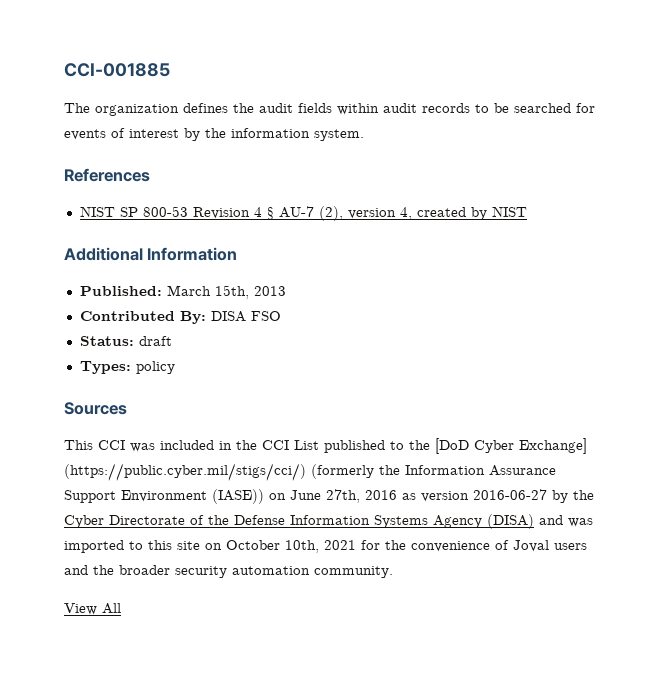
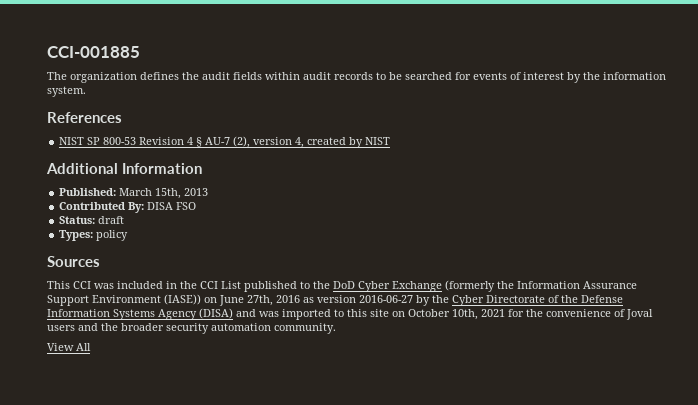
- This CCI was included in the CCI List published to the [DoD Cyber Exchange] (https://public.cyber.mil/stigs/cci/) (formerly the Information Assurance Support Environment (IASE)) on June 27th, 2016 as version 2016-06-27 by the Cyber Directorate of the Defense Information Systems Agency (DISA) and was imported to this site on October 10th, 2021 for the convenience of Joval users and the broader security automation community.
+ This CCI was included in the CCI List published to the DoD Cyber Exchange (formerly the Information Assurance Support Environment (IASE)) on June 27th, 2016 as version 2016-06-27 by the Cyber Directorate of the Defense Information Systems Agency (DISA) and was imported to this site on October 10th, 2021 for the convenience of Joval users and the broader security automation community.

